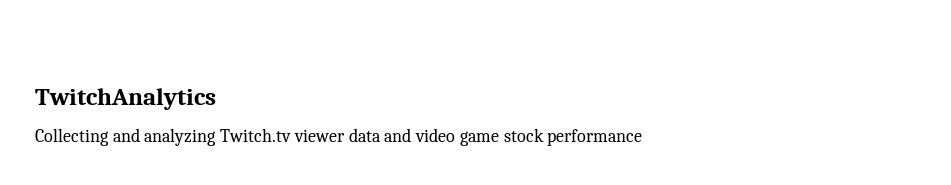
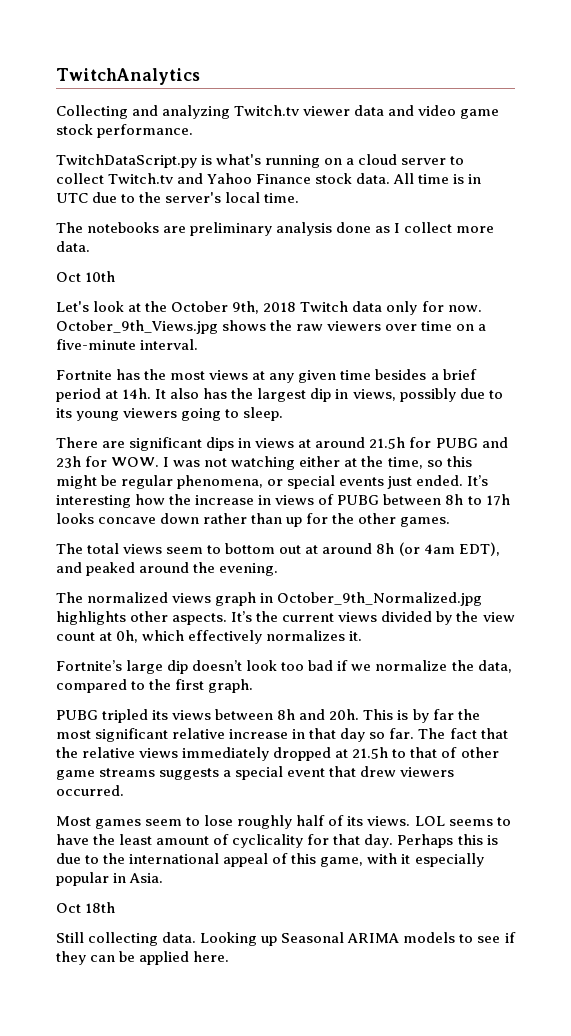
- Collecting and analyzing Twitch.tv viewer data and video game stock performance
+ Collecting and analyzing Twitch.tv viewer data and video game stock performance.
+ TwitchDataScript.py is what's running on a cloud server to collect Twitch.tv and Yahoo Finance stock data. All time is in UTC due to the server's local time.
+ The notebooks are preliminary analysis done as I collect more data.
+ Oct 10th
+ Let's look at the October 9th, 2018 Twitch data only for now. October_9th_Views.jpg shows the raw viewers over time on a five-minute interval.
+ Fortnite has the most views at any given time besides a brief period at 14h. It also has the largest dip in views, possibly due to its young viewers going to sleep.
+ There are significant dips in views at around 21.5h for PUBG and 23h for WOW. I was not watching either at the time, so this might be regular phenomena, or special events just ended. It’s interesting how the increase in views of PUBG between 8h to 17h looks concave down rather than up for the other games.
+ The total views seem to bottom out at around 8h (or 4am EDT), and peaked around the evening.
+ The normalized views graph in October_9th_Normalized.jpg highlights other aspects. It’s the current views divided by the view count at 0h, which effectively normalizes it.
+ Fortnite’s large dip doesn’t look too bad if we normalize the data, compared to the first graph.
+ PUBG tripled its views between 8h and 20h. This is by far the most significant relative increase in that day so far. The fact that the relative views immediately dropped at 21.5h to that of other game streams suggests a special event that drew viewers occurred.
+ Most games seem to lose roughly half of its views. LOL seems to have the least amount of cyclicality for that day. Perhaps this is due to the international appeal of this game, with it especially popular in Asia.
+ Oct 18th
+ Still collecting data. Looking up Seasonal ARIMA models to see if they can be applied here.

